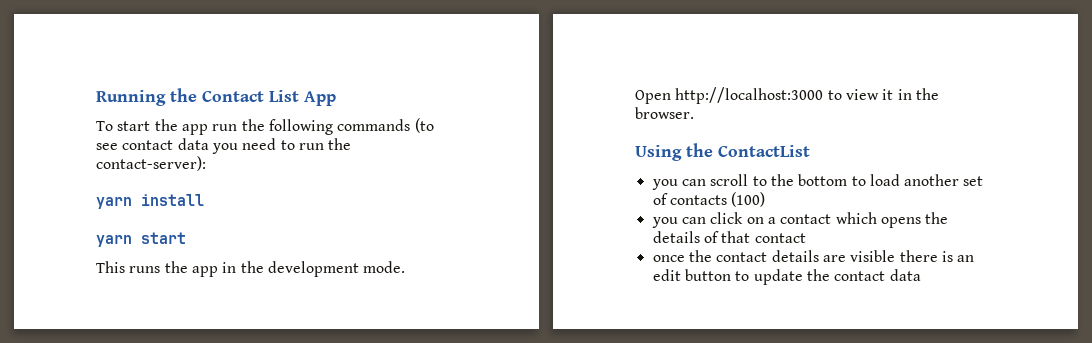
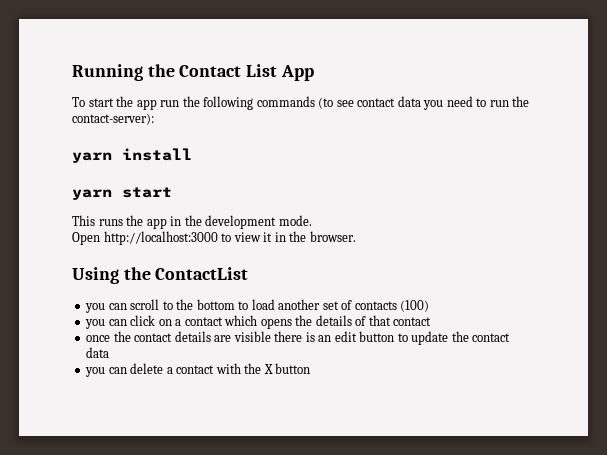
+ you can delete a contact with the X button

